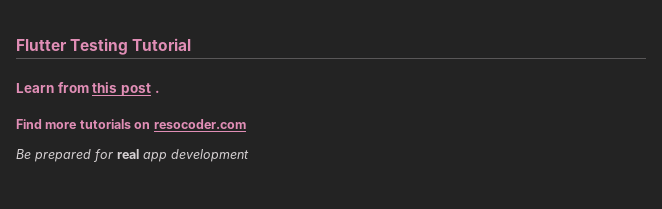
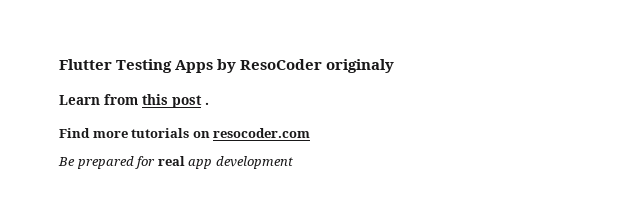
- Flutter Testing Tutorial
+ Flutter Testing Apps by ResoCoder originaly

